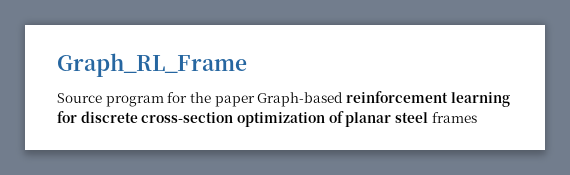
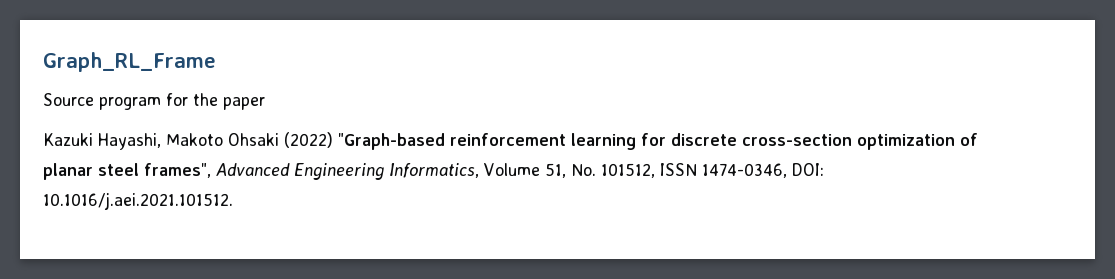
- Source program for the paper Graph-based reinforcement learning for discrete cross-section optimization of planar steel frames
+ Source program for the paper
+ Kazuki Hayashi, Makoto Ohsaki (2022) "Graph-based reinforcement learning for discrete cross-section optimization of planar steel frames", Advanced Engineering Informatics, Volume 51, No. 101512, ISSN 1474-0346, DOI: 10.1016/j.aei.2021.101512.

